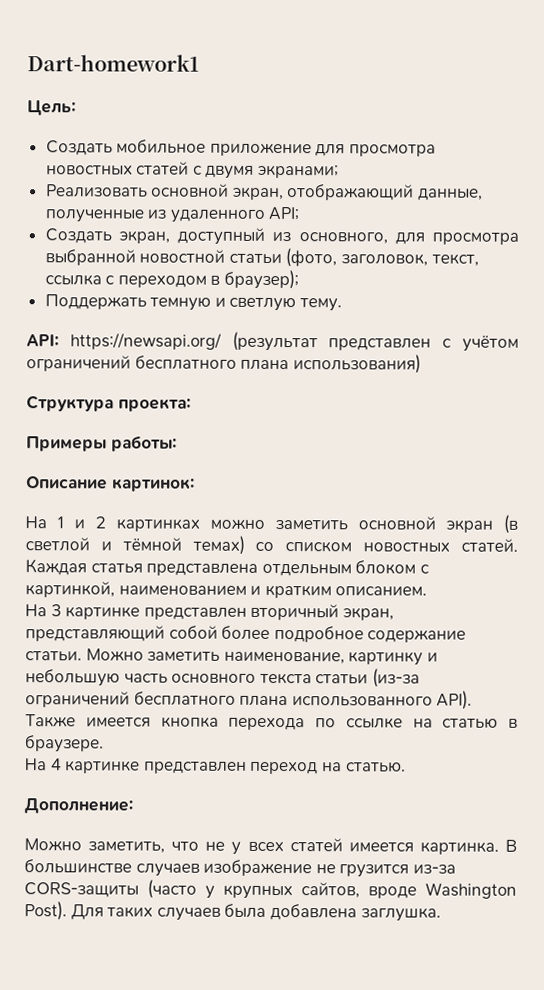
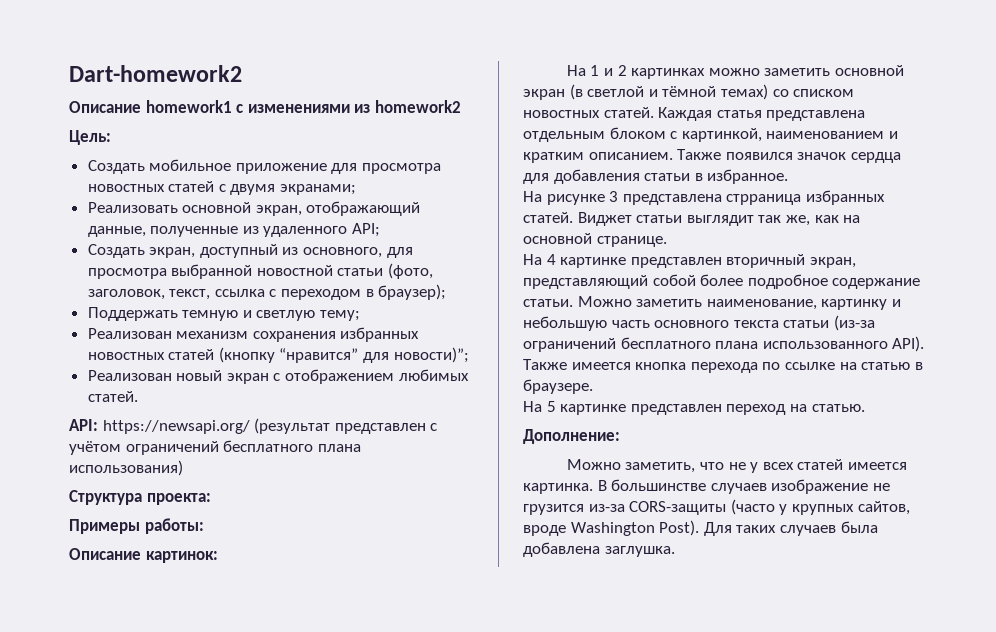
- Dart-homework1
+ Dart-homework2
+ Описание homework1 с изменениями из homework2
- Поддержать темную и светлую тему.
+ Поддержать темную и светлую тему;
+ Реализован механизм сохранения избранных новостных статей (кнопку “нравится” для новости)”;
+ Реализован новый экран с отображением любимых статей.
- Каждая статья представлена отдельным блоком с картинкой, наименованием и кратким описанием.
- На 3 картинке представлен вторичный экран, представляющий собой более подробное содержание статьи.
+ Каждая статья представлена отдельным блоком с картинкой, наименованием и кратким описанием. Также появился значок сердца для добавления статьи в избранное.
+ На рисунке 3 представлена стрраница избранных статей. Виджет статьи выглядит так же, как на основной странице.
+ На 4 картинке представлен вторичный экран, представляющий собой более подробное содержание статьи.
- На 4 картинке представлен переход на статью.
+ На 5 картинке представлен переход на статью.

